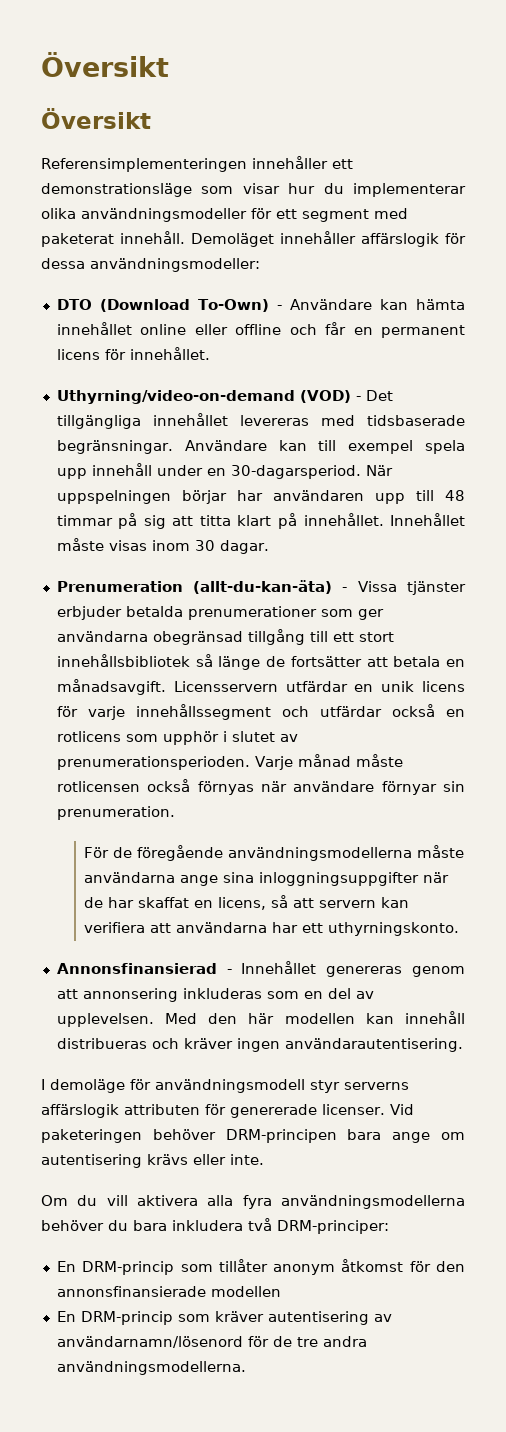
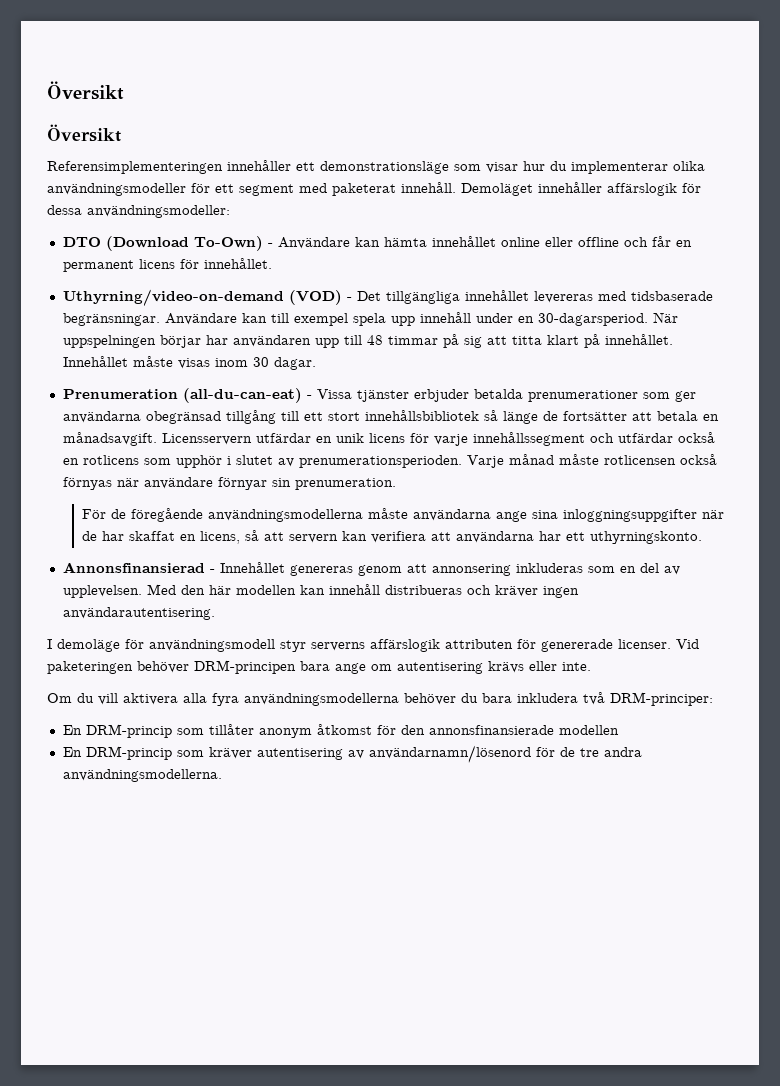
- Prenumeration (allt-du-kan-äta) - Vissa tjänster erbjuder betalda prenumerationer som ger användarna obegränsad tillgång till ett stort innehållsbibliotek så länge de fortsätter att betala en månadsavgift.
+ Prenumeration (all-du-can-eat) - Vissa tjänster erbjuder betalda prenumerationer som ger användarna obegränsad tillgång till ett stort innehållsbibliotek så länge de fortsätter att betala en månadsavgift.

